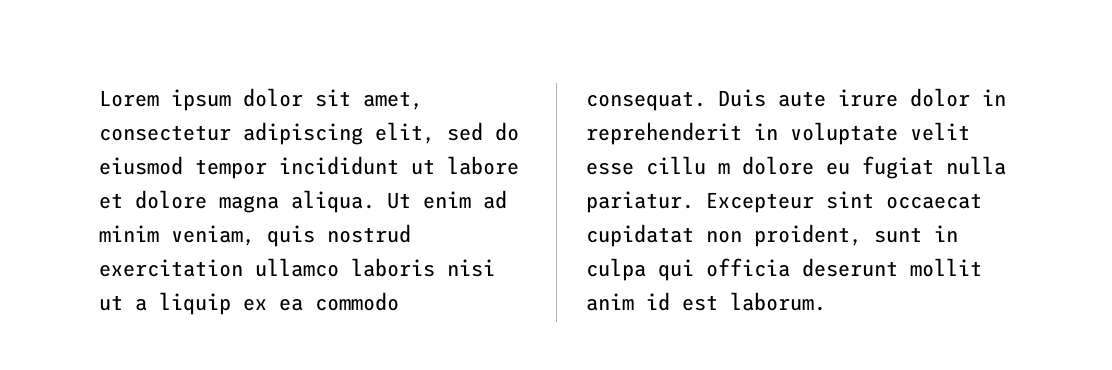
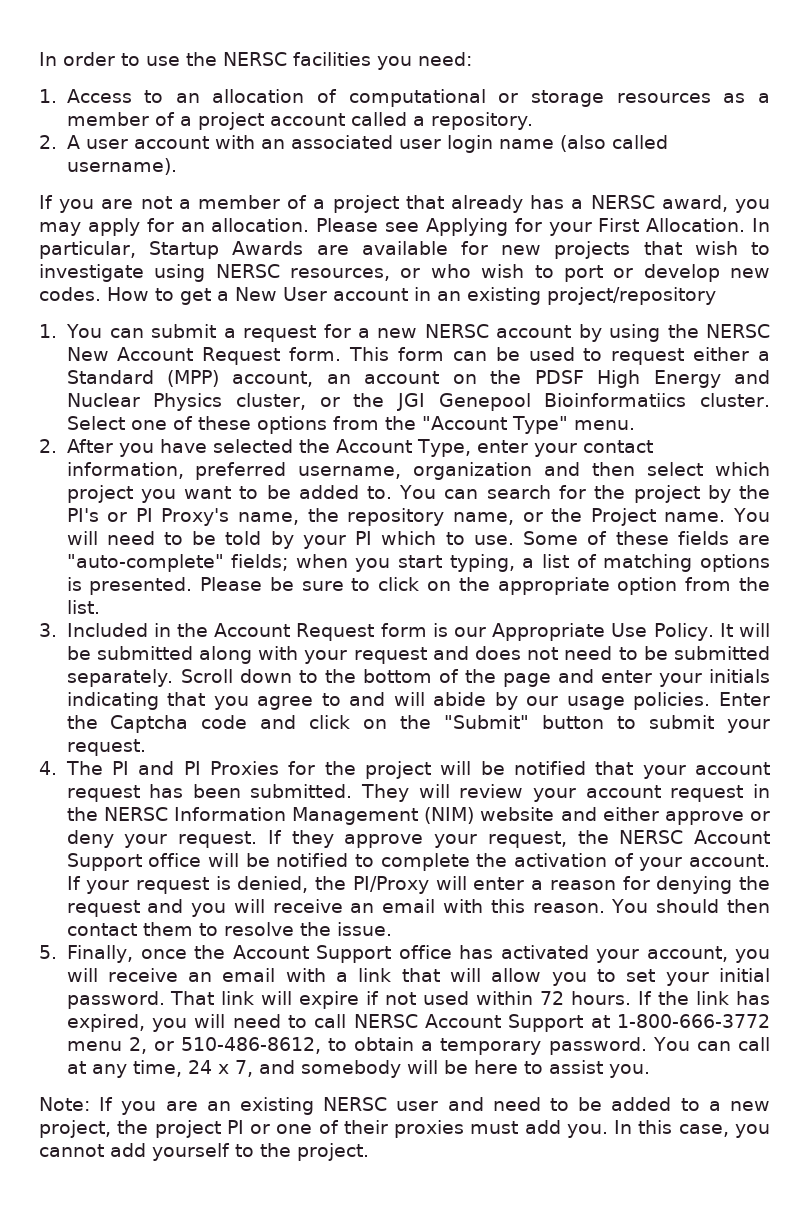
- Lorem ipsum dolor sit amet, consectetur adipiscing elit, sed do eiusmod tempor incididunt ut labore et dolore magna aliqua. Ut enim ad minim veniam, quis nostrud exercitation ullamco laboris nisi ut a liquip ex ea commodo consequat. Duis aute irure dolor in reprehenderit in voluptate velit esse cillu m dolore eu fugiat nulla pariatur. Excepteur sint occaecat cupidatat non proident, sunt in culpa qui officia deserunt mollit anim id est laborum.
+ In order to use the NERSC facilities you need:
+ 1. Access to an allocation of computational or storage resources as a member of a project account called a repository.
+ 2. A user account with an associated user login name (also called username).
+ If you are not a member of a project that already has a NERSC award, you may apply for an allocation. Please see Applying for your First Allocation. In particular, Startup Awards are available for new projects that wish to investigate using NERSC resources, or who wish to port or develop new codes. How to get a New User account in an existing project/repository
+ 1. You can submit a request for a new NERSC account by using the NERSC New Account Request form. This form can be used to request either a Standard (MPP) account, an account on the PDSF High Energy and Nuclear Physics cluster, or the JGI Genepool Bioinformatiics cluster. Select one of these options from the "Account Type" menu.
+ 2. After you have selected the Account Type, enter your contact information, preferred username, organization and then select which project you want to be added to. You can search for the project by the PI's or PI Proxy's name, the repository name, or the Project name. You will need to be told by your PI which to use. Some of these fields are "auto-complete" fields; when you start typing, a list of matching options is presented. Please be sure to click on the appropriate option from the list.
+ 3. Included in the Account Request form is our Appropriate Use Policy. It will be submitted along with your request and does not need to be submitted separately. Scroll down to the bottom of the page and enter your initials indicating that you agree to and will abide by our usage policies. Enter the Captcha code and click on the "Submit" button to submit your request.
+ 4. The PI and PI Proxies for the project will be notified that your account request has been submitted. They will review your account request in the NERSC Information Management (NIM) website and either approve or deny your request. If they approve your request, the NERSC Account Support office will be notified to complete the activation of your account. If your request is denied, the PI/Proxy will enter a reason for denying the request and you will receive an email with this reason. You should then contact them to resolve the issue.
+ 5. Finally, once the Account Support office has activated your account, you will receive an email with a link that will allow you to set your initial password. That link will expire if not used within 72 hours. If the link has expired, you will need to call NERSC Account Support at 1-800-666-3772 menu 2, or 510-486-8612, to obtain a temporary password. You can call at any time, 24 x 7, and somebody will be here to assist you.
+ Note: If you are an existing NERSC user and need to be added to a new project, the project PI or one of their proxies must add you. In this case, you cannot add yourself to the project.

